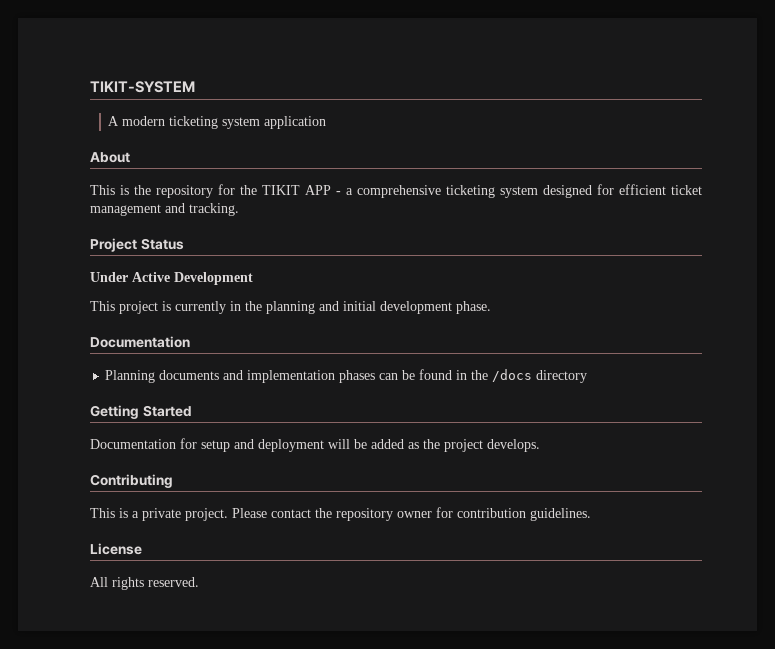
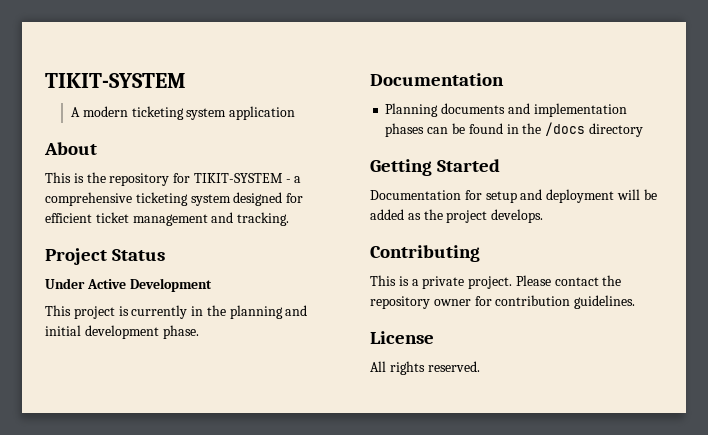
- This is the repository for the TIKIT APP - a comprehensive ticketing system designed for efficient ticket management and tracking.
+ This is the repository for TIKIT-SYSTEM - a comprehensive ticketing system designed for efficient ticket management and tracking.

